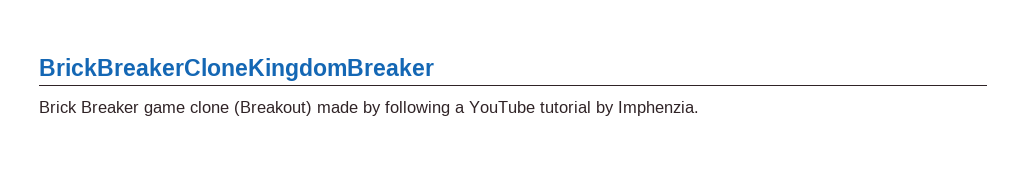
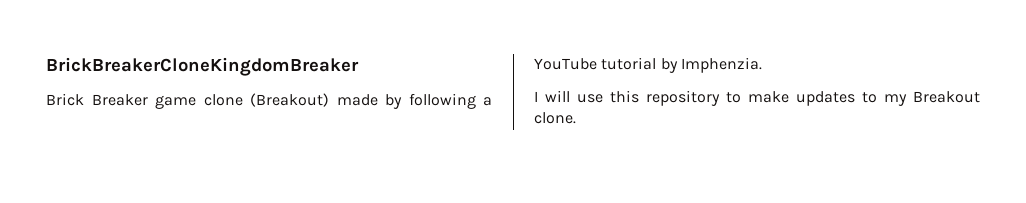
+ I will use this repository to make updates to my Breakout clone.

